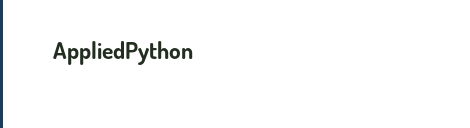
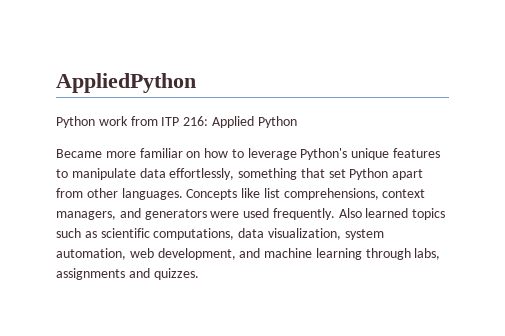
+ Python work from ITP 216: Applied Python
+ Became more familiar on how to leverage Python's unique features to manipulate data effortlessly, something that set Python apart from other languages. Concepts like list comprehensions, context managers, and generators were used frequently. Also learned topics such as scientific computations, data visualization, system automation, web development, and machine learning through labs, assignments and quizzes.

